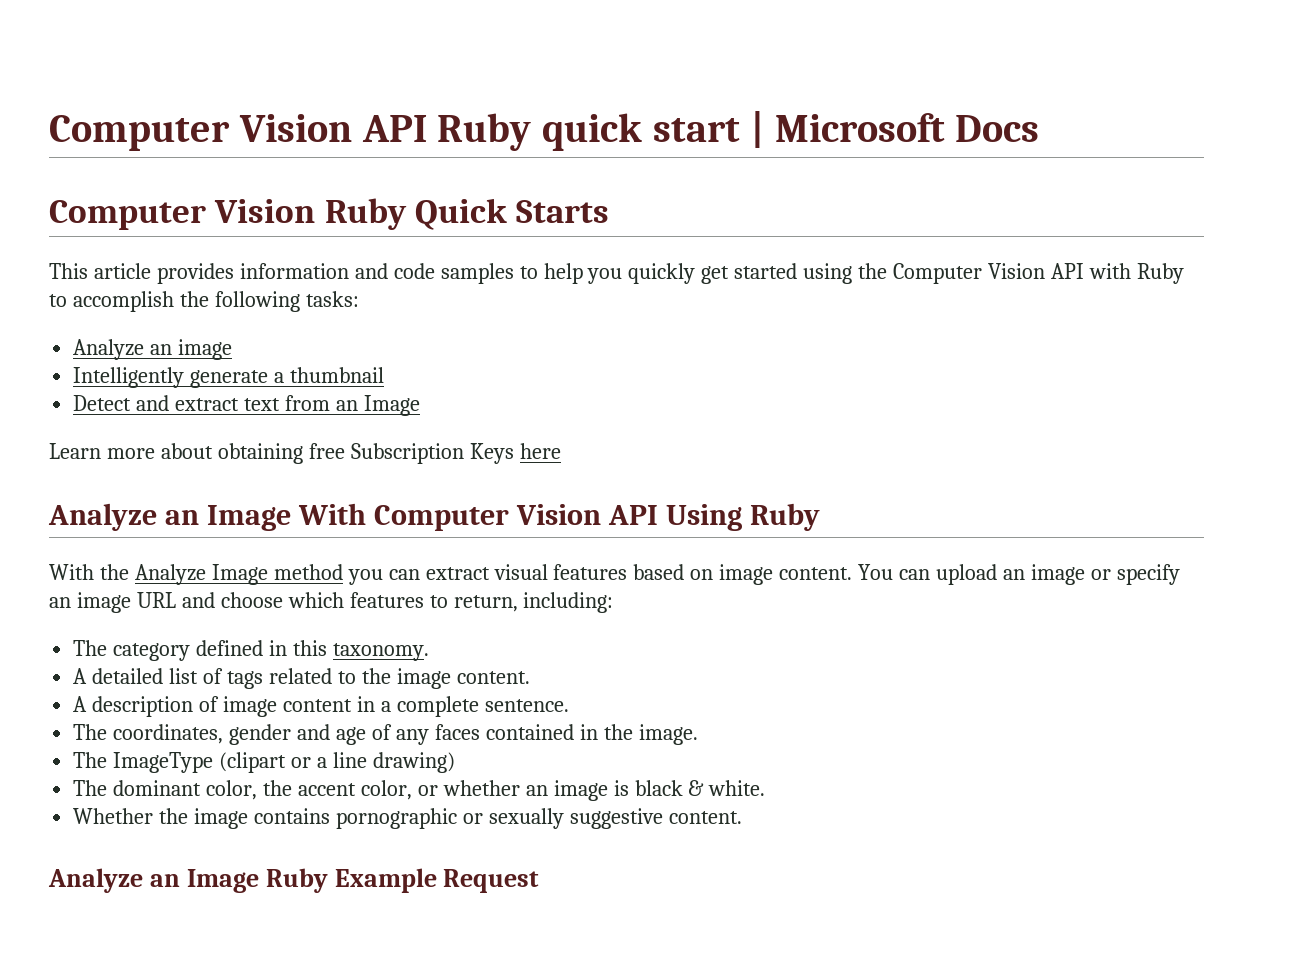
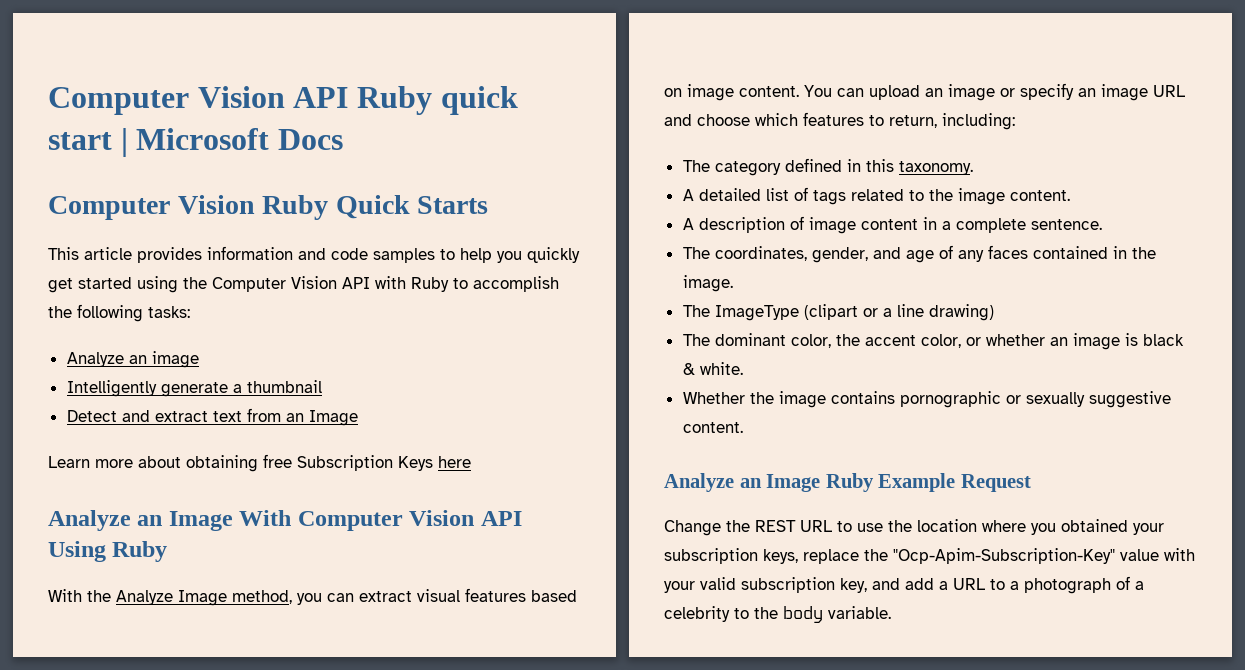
- With the Analyze Image method you can extract visual features based on image content.
+ With the Analyze Image method, you can extract visual features based on image content.
- The coordinates, gender and age of any faces contained in the image.
+ The coordinates, gender, and age of any faces contained in the image.
+ Change the REST URL to use the location where you obtained your subscription keys, replace the "Ocp-Apim-Subscription-Key" value with your valid subscription key, and add a URL to a photograph of a celebrity to the body variable.

